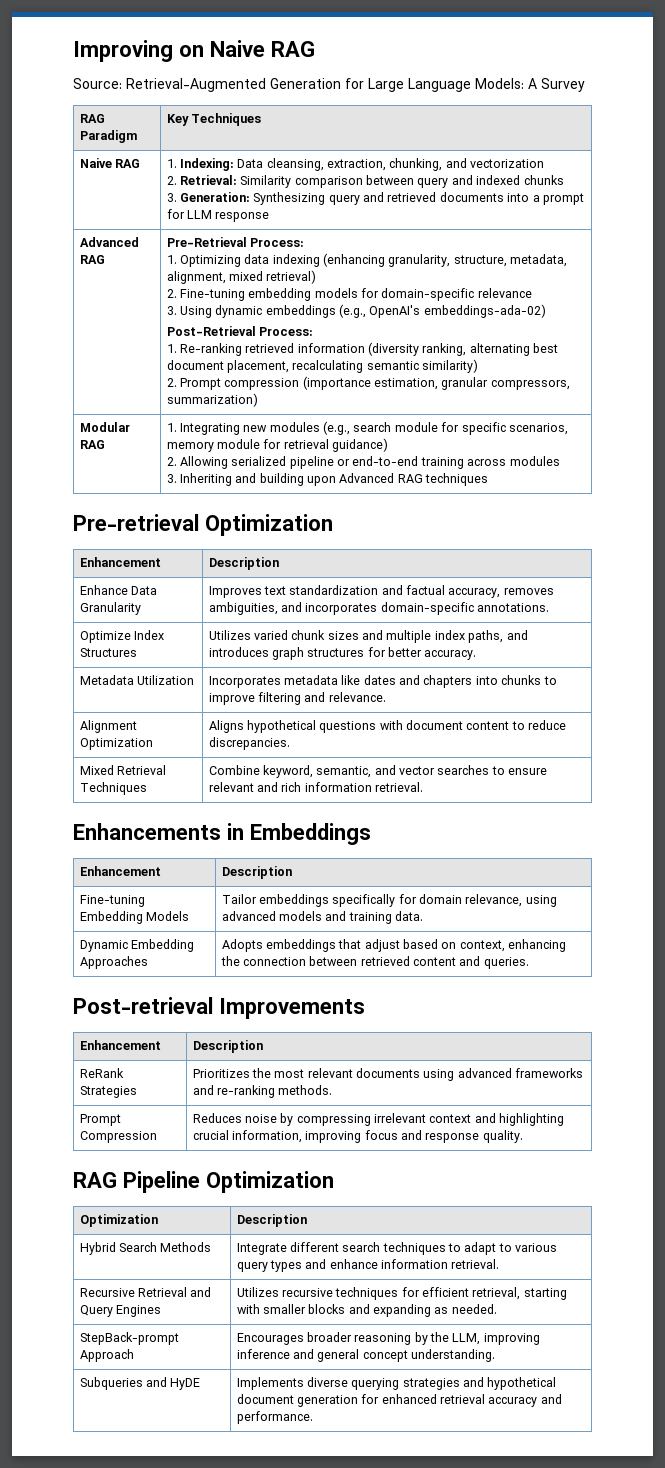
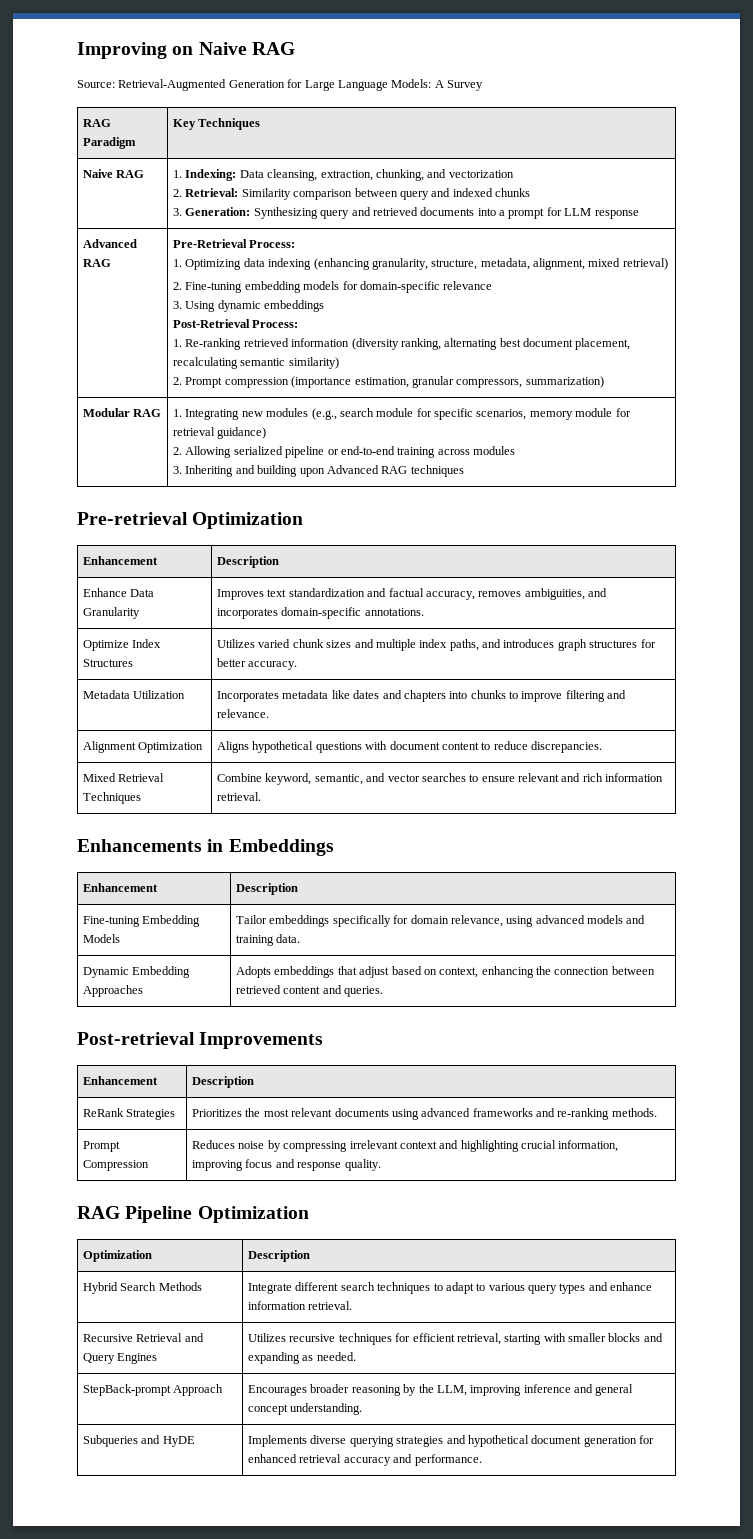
- 3. Using dynamic embeddings (e.g., OpenAI's embeddings-ada-02)
+ 3. Using dynamic embeddings

